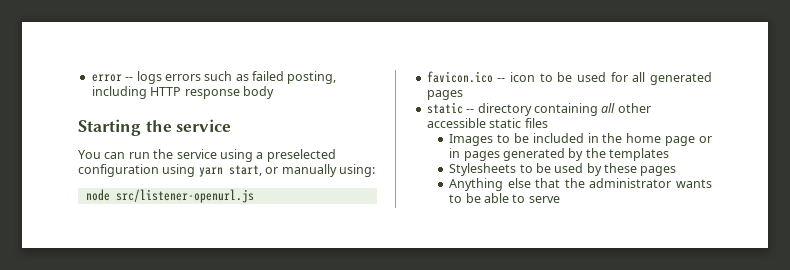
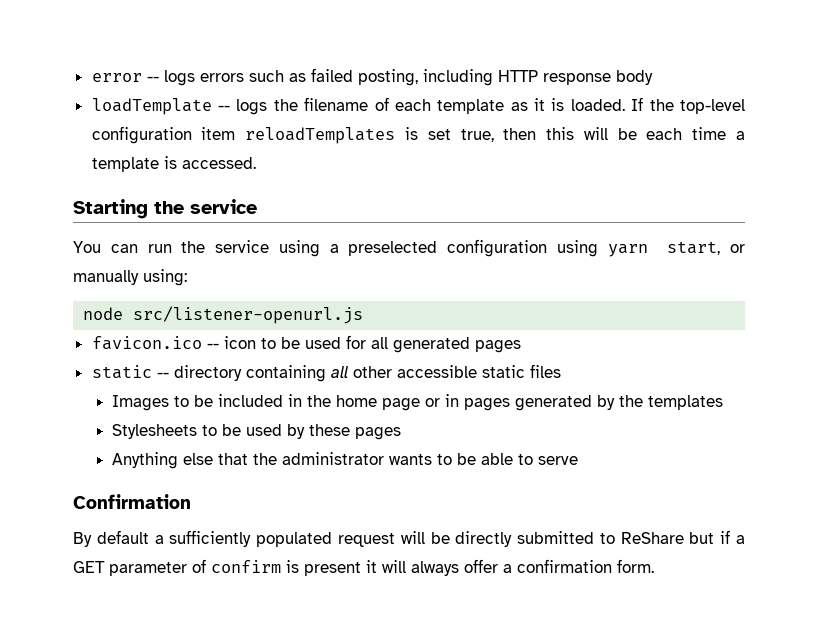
+ loadTemplate -- logs the filename of each template as it is loaded. If the top-level configuration item reloadTemplates is set true, then this will be each time a template is accessed.
+ Confirmation
+ By default a sufficiently populated request will be directly submitted to ReShare but if a GET parameter of confirm is present it will always offer a confirmation form.

